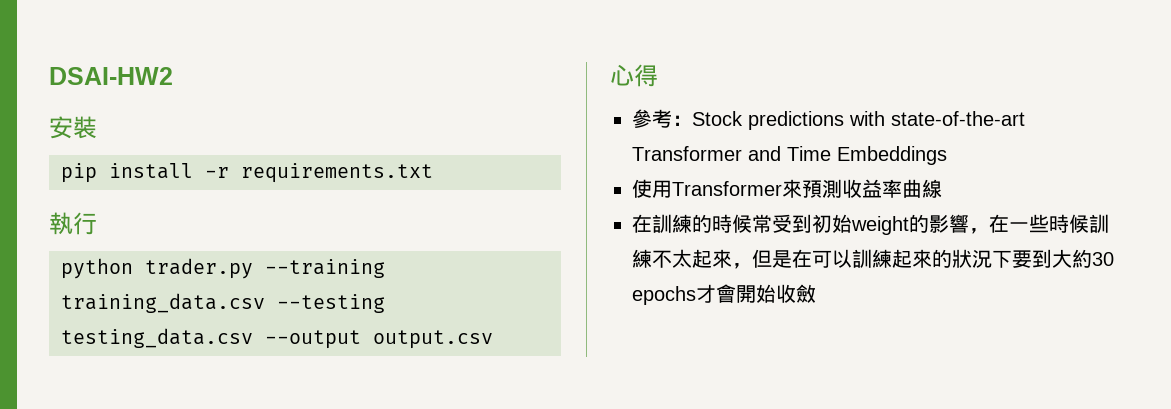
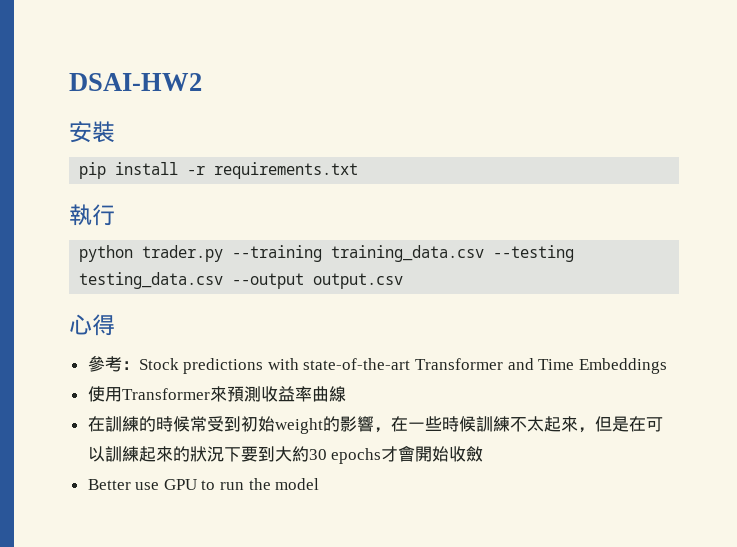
+ Better use GPU to run the model

